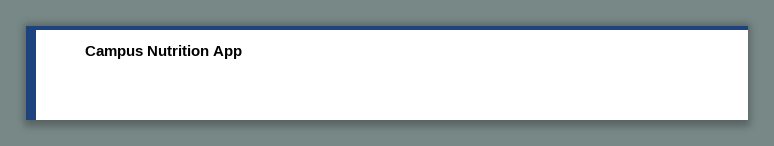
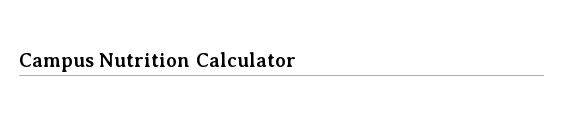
- Campus Nutrition App
+ Campus Nutrition Calculator

